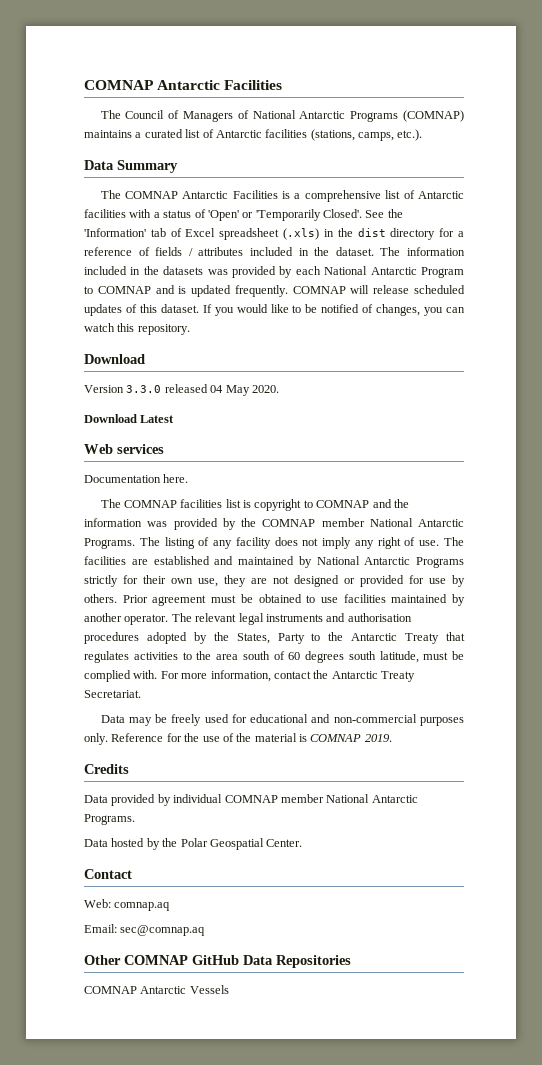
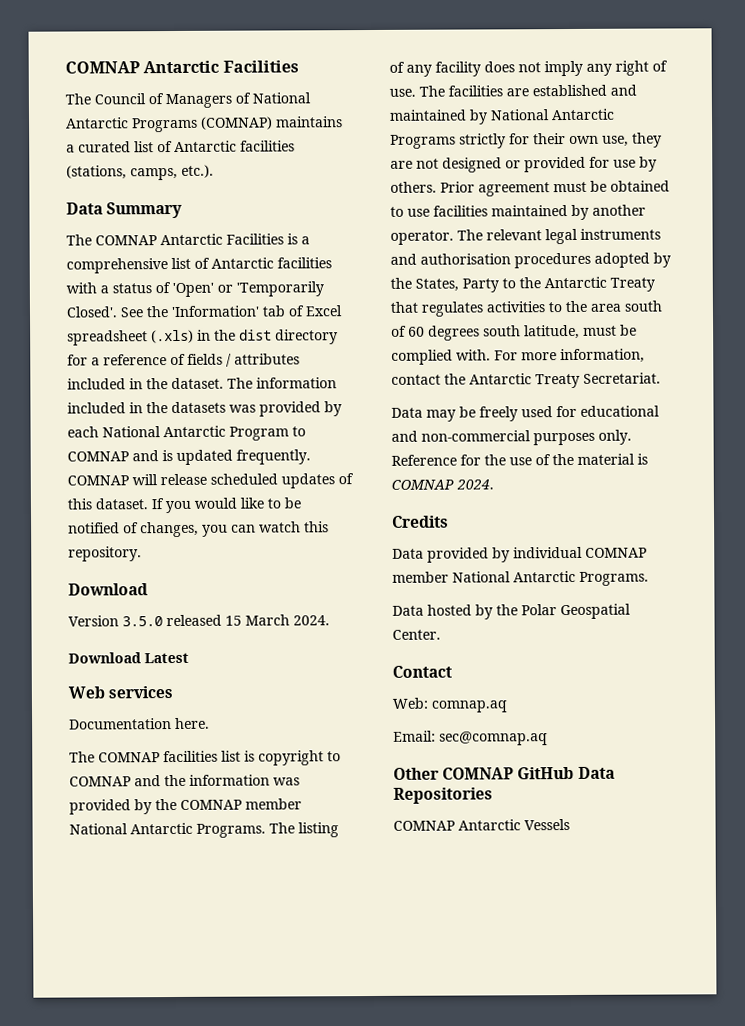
- Version 3.3.0 released 04 May 2020.
+ Version 3.5.0 released 15 March 2024.
- Reference for the use of the material is COMNAP 2019.
+ Reference for the use of the material is COMNAP 2024.

